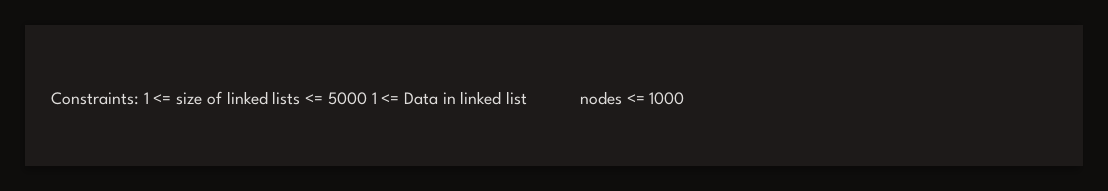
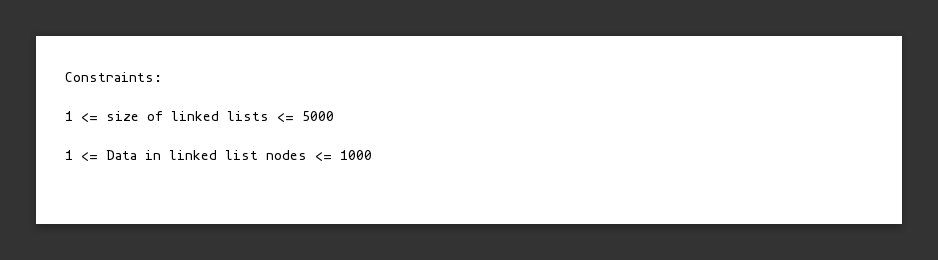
- Constraints: 1 <= size of linked lists <= 5000 1 <= Data in linked list nodes <= 1000
+ Constraints:
+ 1 <= size of linked lists <= 5000
+ 1 <= Data in linked list nodes <= 1000

